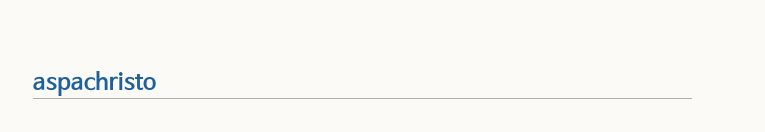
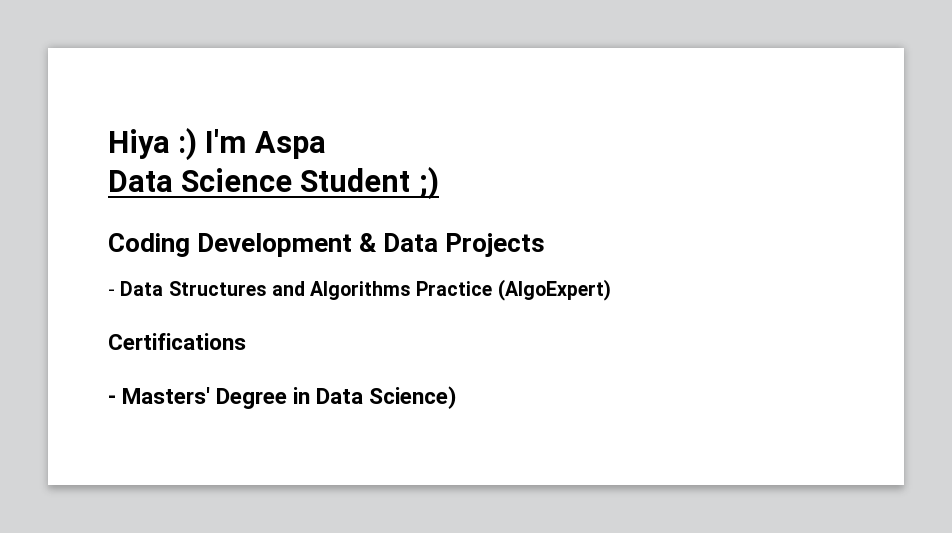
- aspachristo
+ Hiya :) I'm Aspa
+ Data Science Student ;)
+ Coding Development & Data Projects
+ - Data Structures and Algorithms Practice (AlgoExpert)
+ Certifications
+ - Masters' Degree in Data Science)

